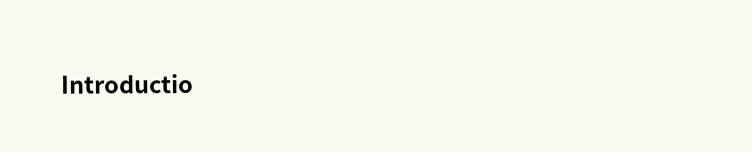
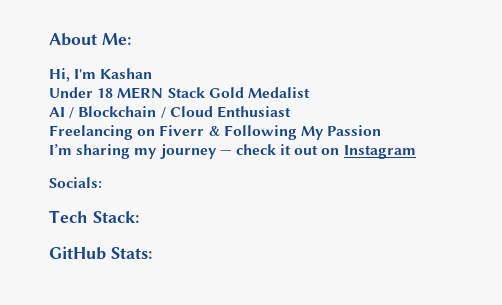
- Introductio
+ About Me:
+ Hi, I'm Kashan
+ Under 18 MERN Stack Gold Medalist
+ AI / Blockchain / Cloud Enthusiast
+ Freelancing on Fiverr & Following My Passion
+ I’m sharing my journey — check it out on Instagram
+ Socials:
+ Tech Stack:
+ GitHub Stats:

